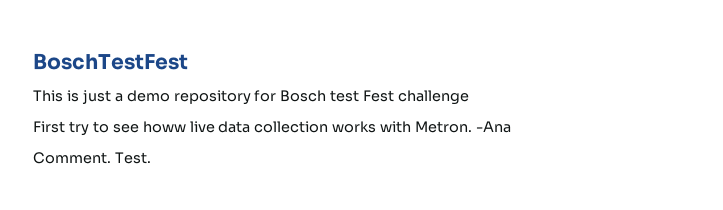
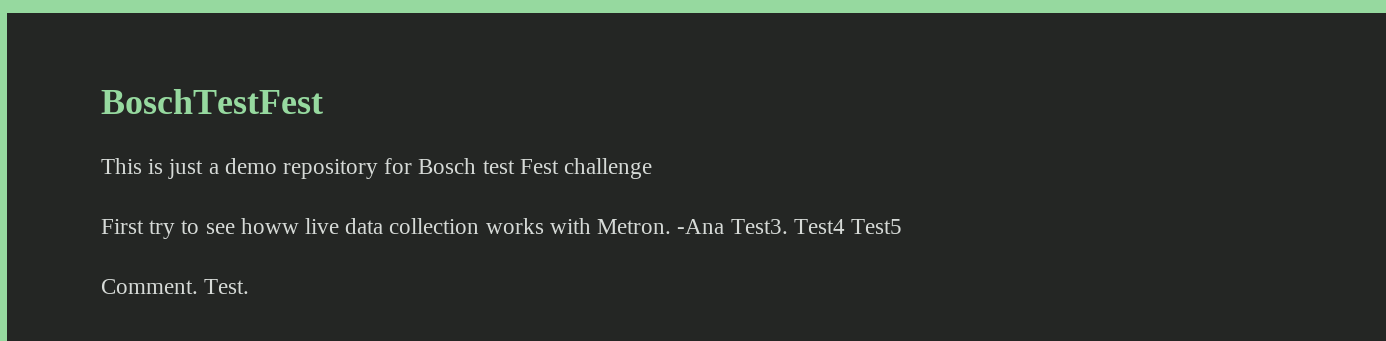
- -Ana
+ -Ana Test3. Test4 Test5

